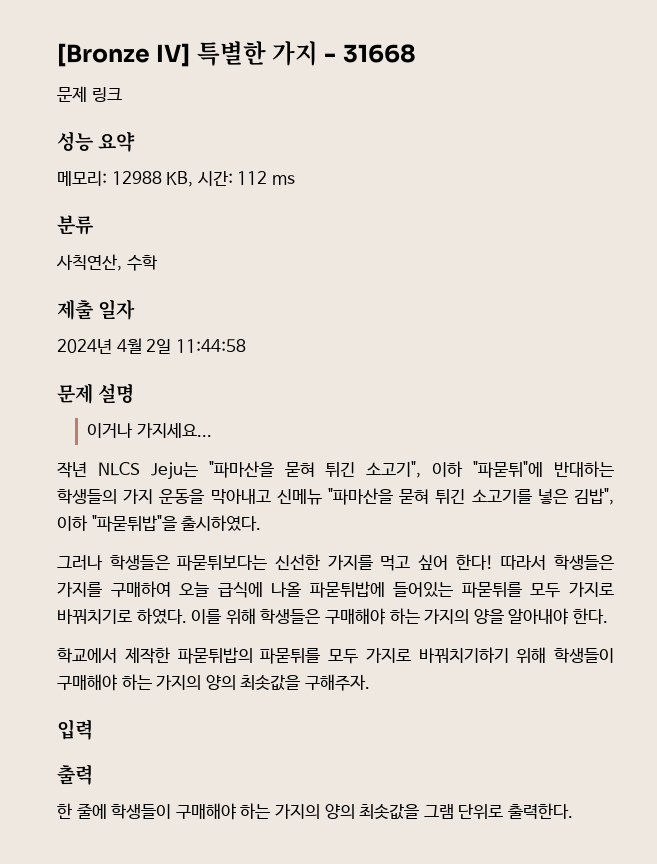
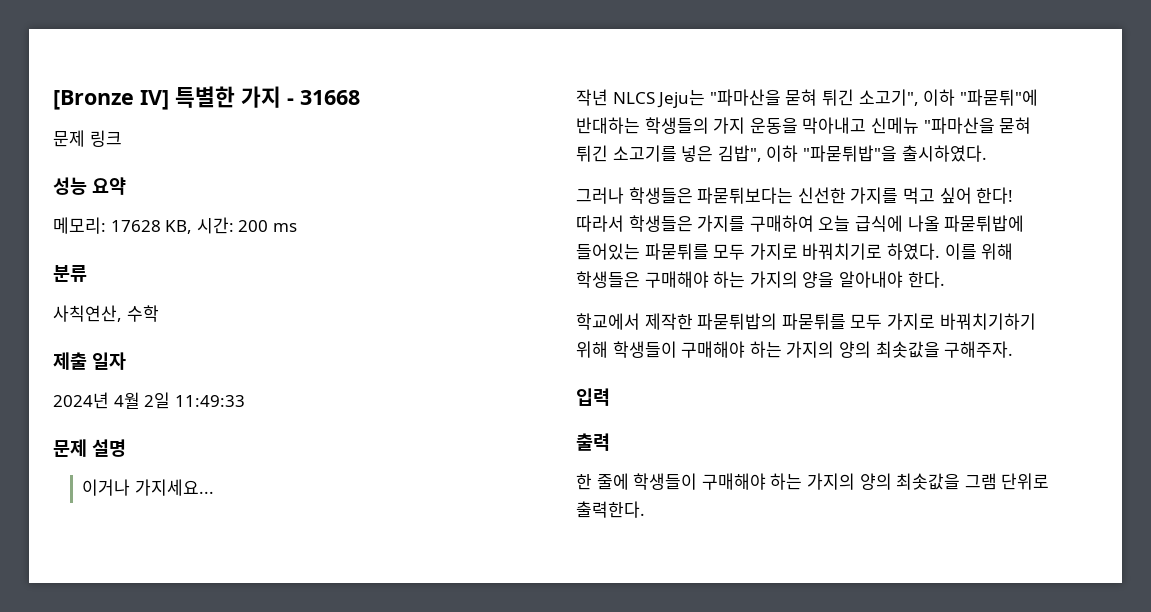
- 메모리: 12988 KB, 시간: 112 ms
+ 메모리: 17628 KB, 시간: 200 ms
- 2024년 4월 2일 11:44:58
+ 2024년 4월 2일 11:49:33

